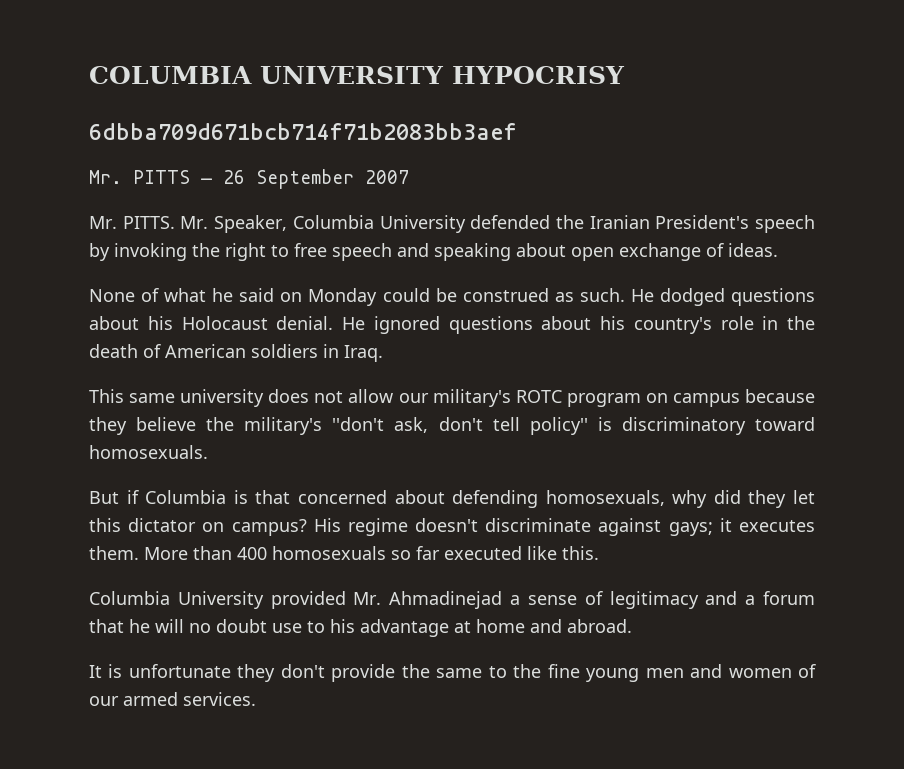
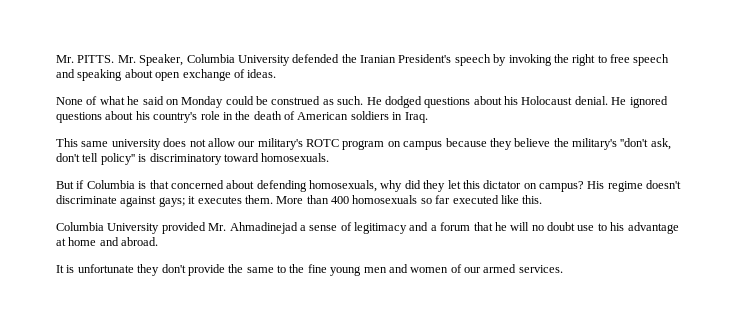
- COLUMBIA UNIVERSITY HYPOCRISY
- 6dbba709d671bcb714f71b2083bb3aef
- Mr. PITTS — 26 September 2007

